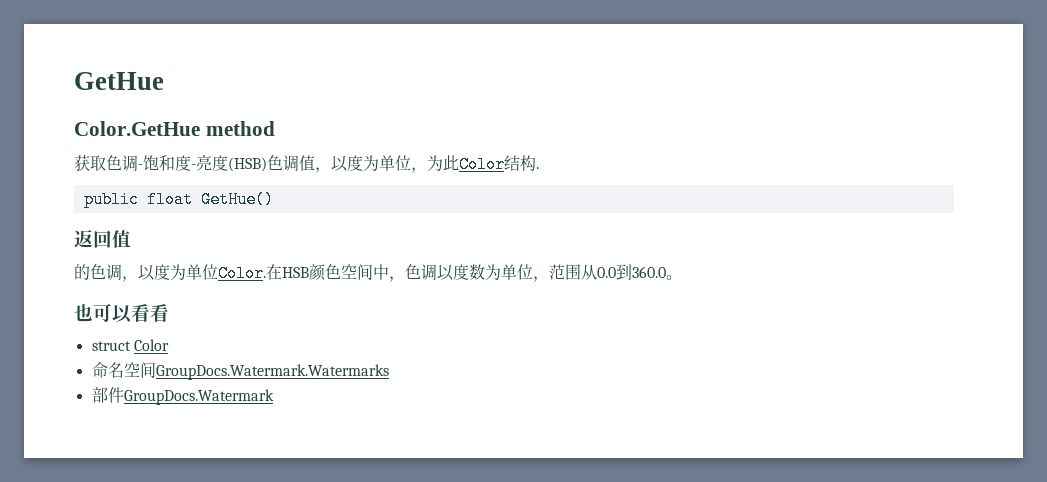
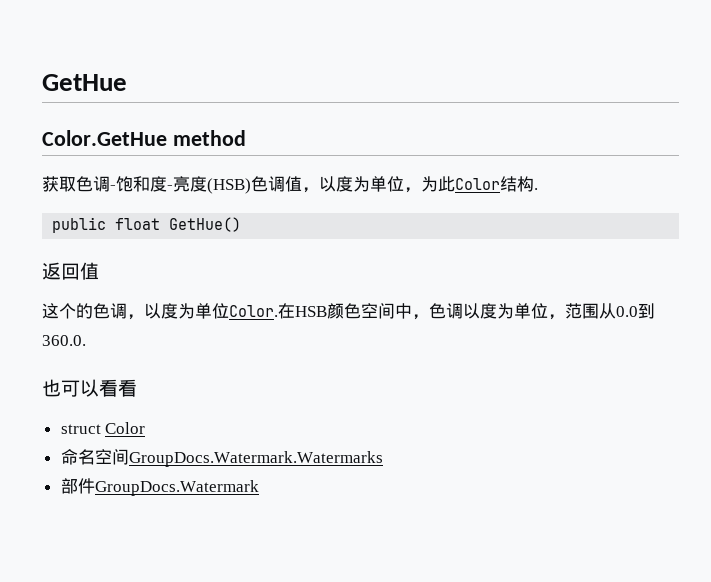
- 的色调，以度为单位Color.
+ 这个的色调，以度为单位Color.
- 在HSB颜色空间中，色调以度数为单位，范围从0.0到360.0。
+ 在HSB颜色空间中，色调以度为单位，范围从0.0到360.0.

